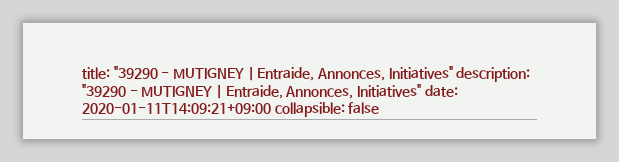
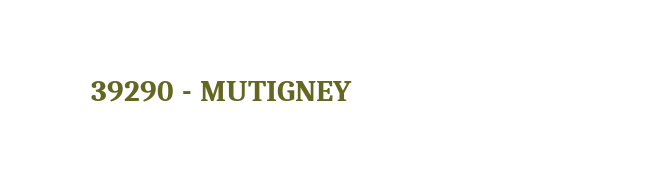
- title: "39290 - MUTIGNEY | Entraide, Annonces, Initiatives" description: "39290 - MUTIGNEY | Entraide, Annonces, Initiatives" date: 2020-01-11T14:09:21+09:00 collapsible: false
+ 39290 - MUTIGNEY

